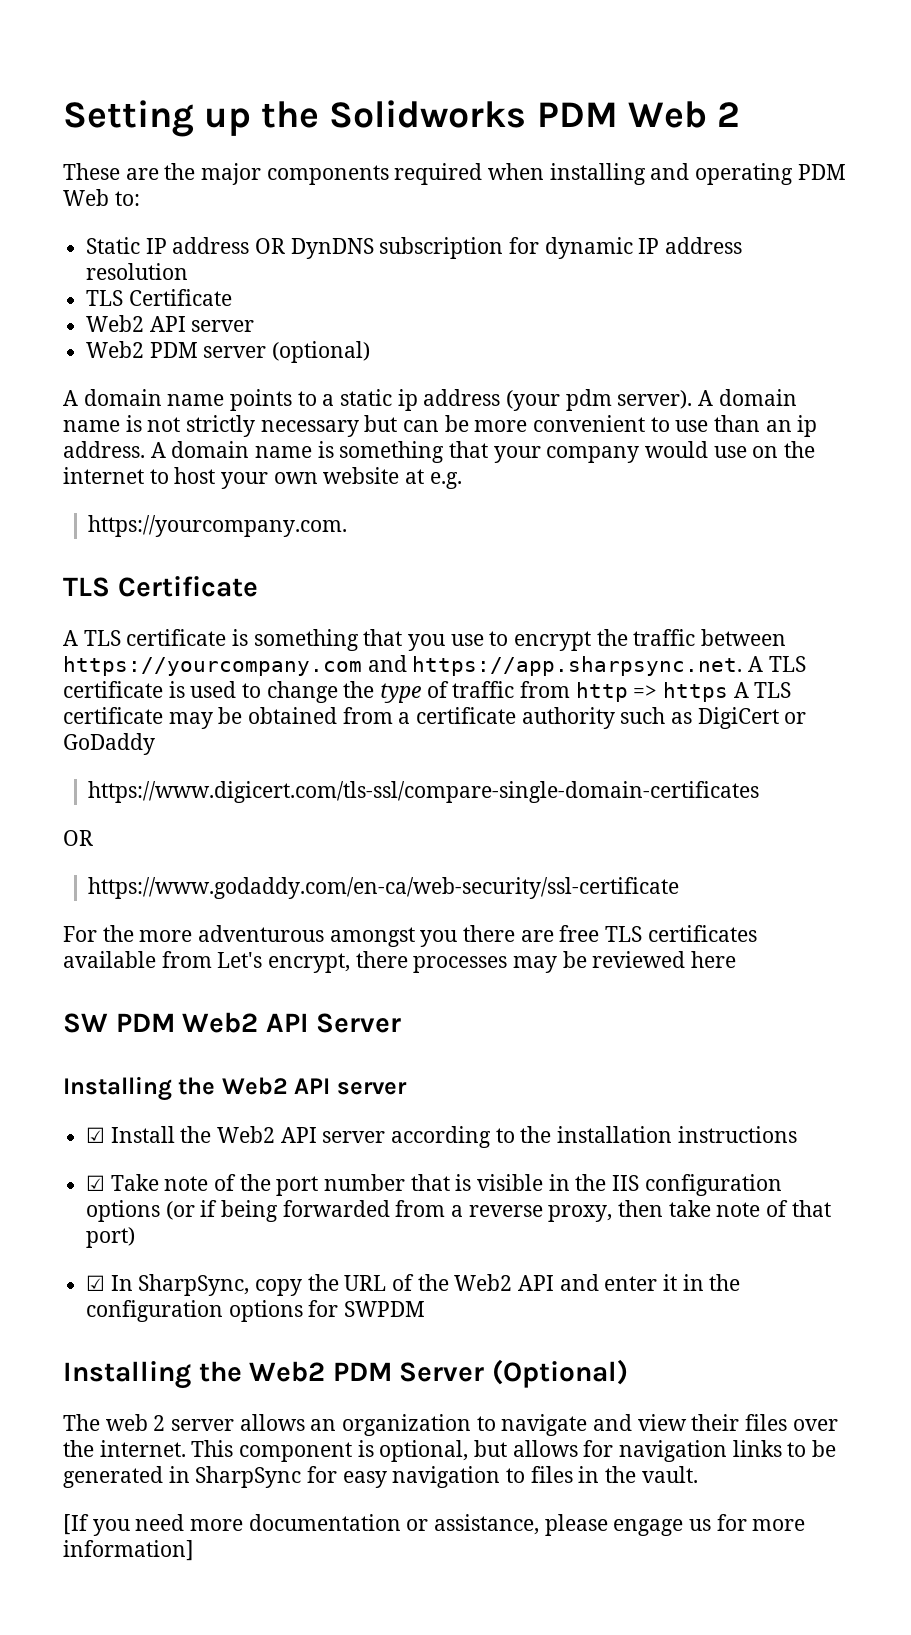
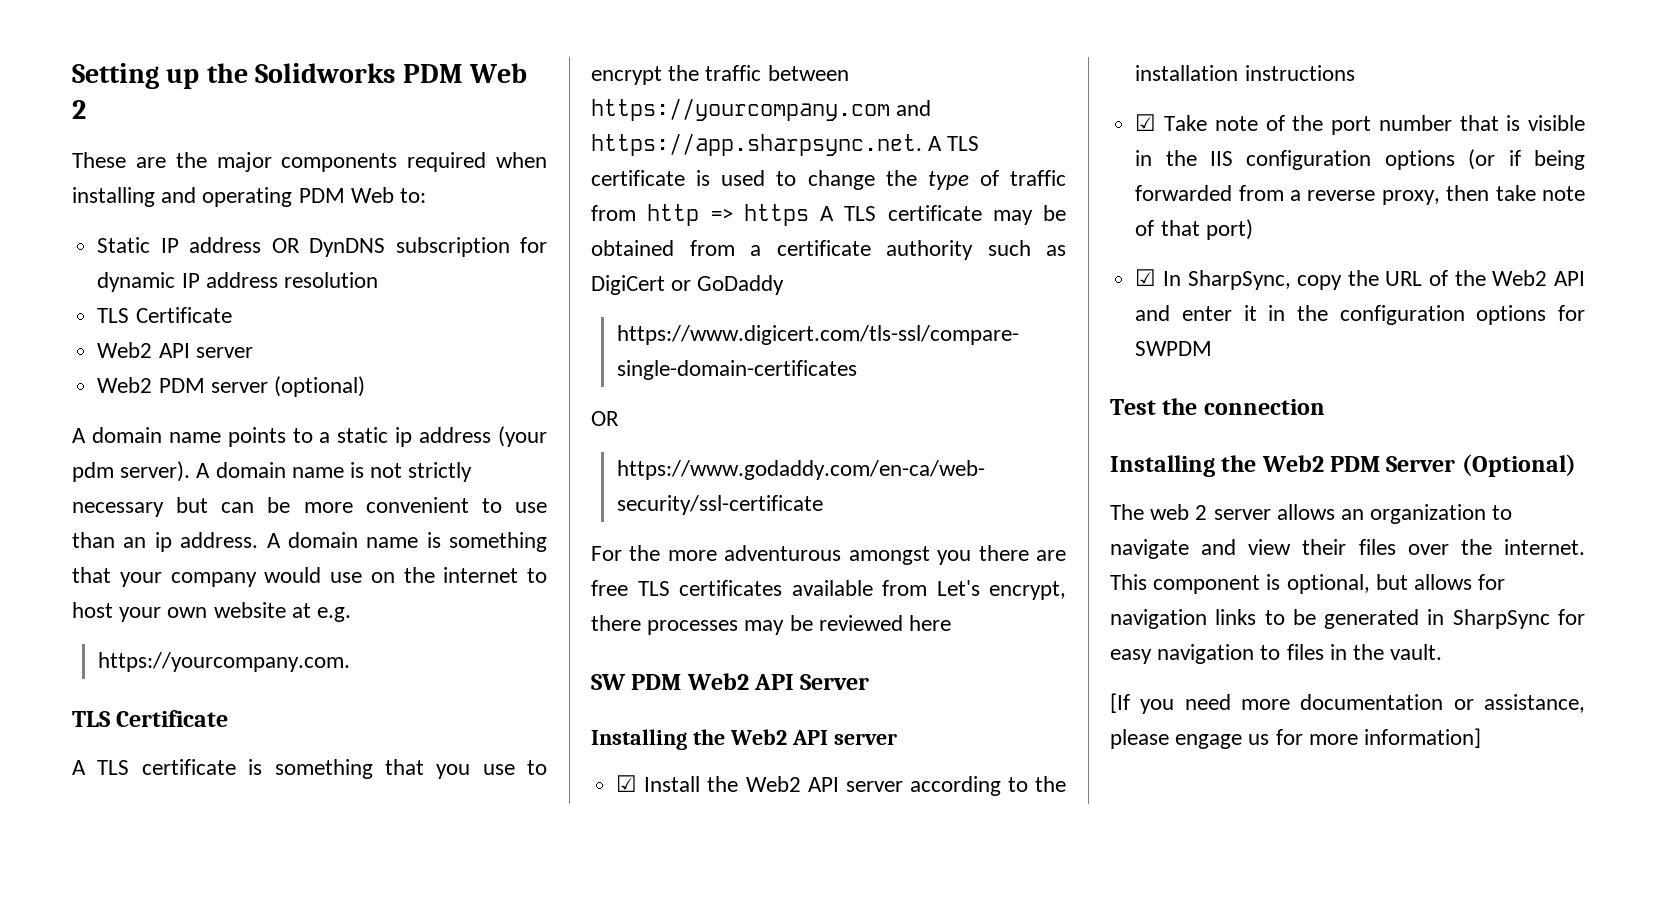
+ Test the connection

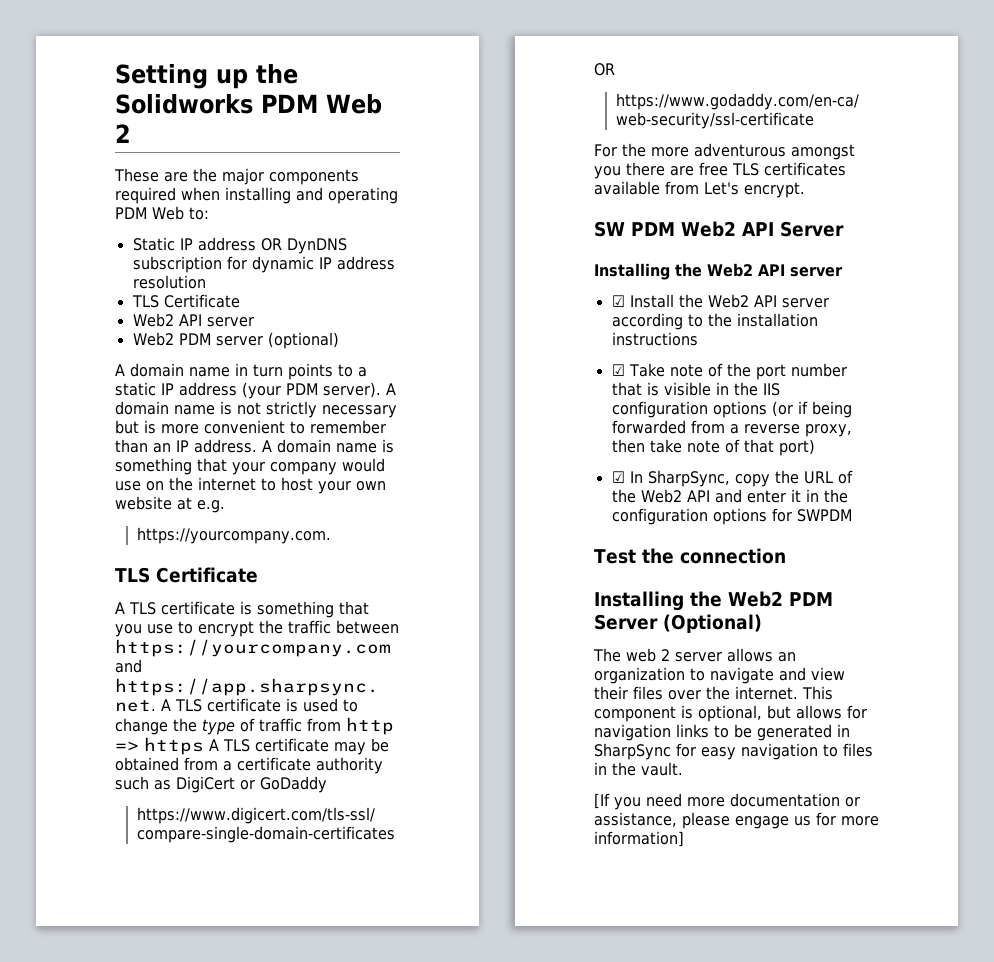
- A domain name points to a static ip address (your pdm server).
+ A domain name in turn points to a static IP address (your PDM server).
- A domain name is not strictly necessary but can be more convenient to use than an ip address.
+ A domain name is not strictly necessary but is more convenient to remember than an IP address.
- For the more adventurous amongst you there are free TLS certificates available from Let's encrypt, there processes may be reviewed here
+ For the more adventurous amongst you there are free TLS certificates available from Let's encrypt.

